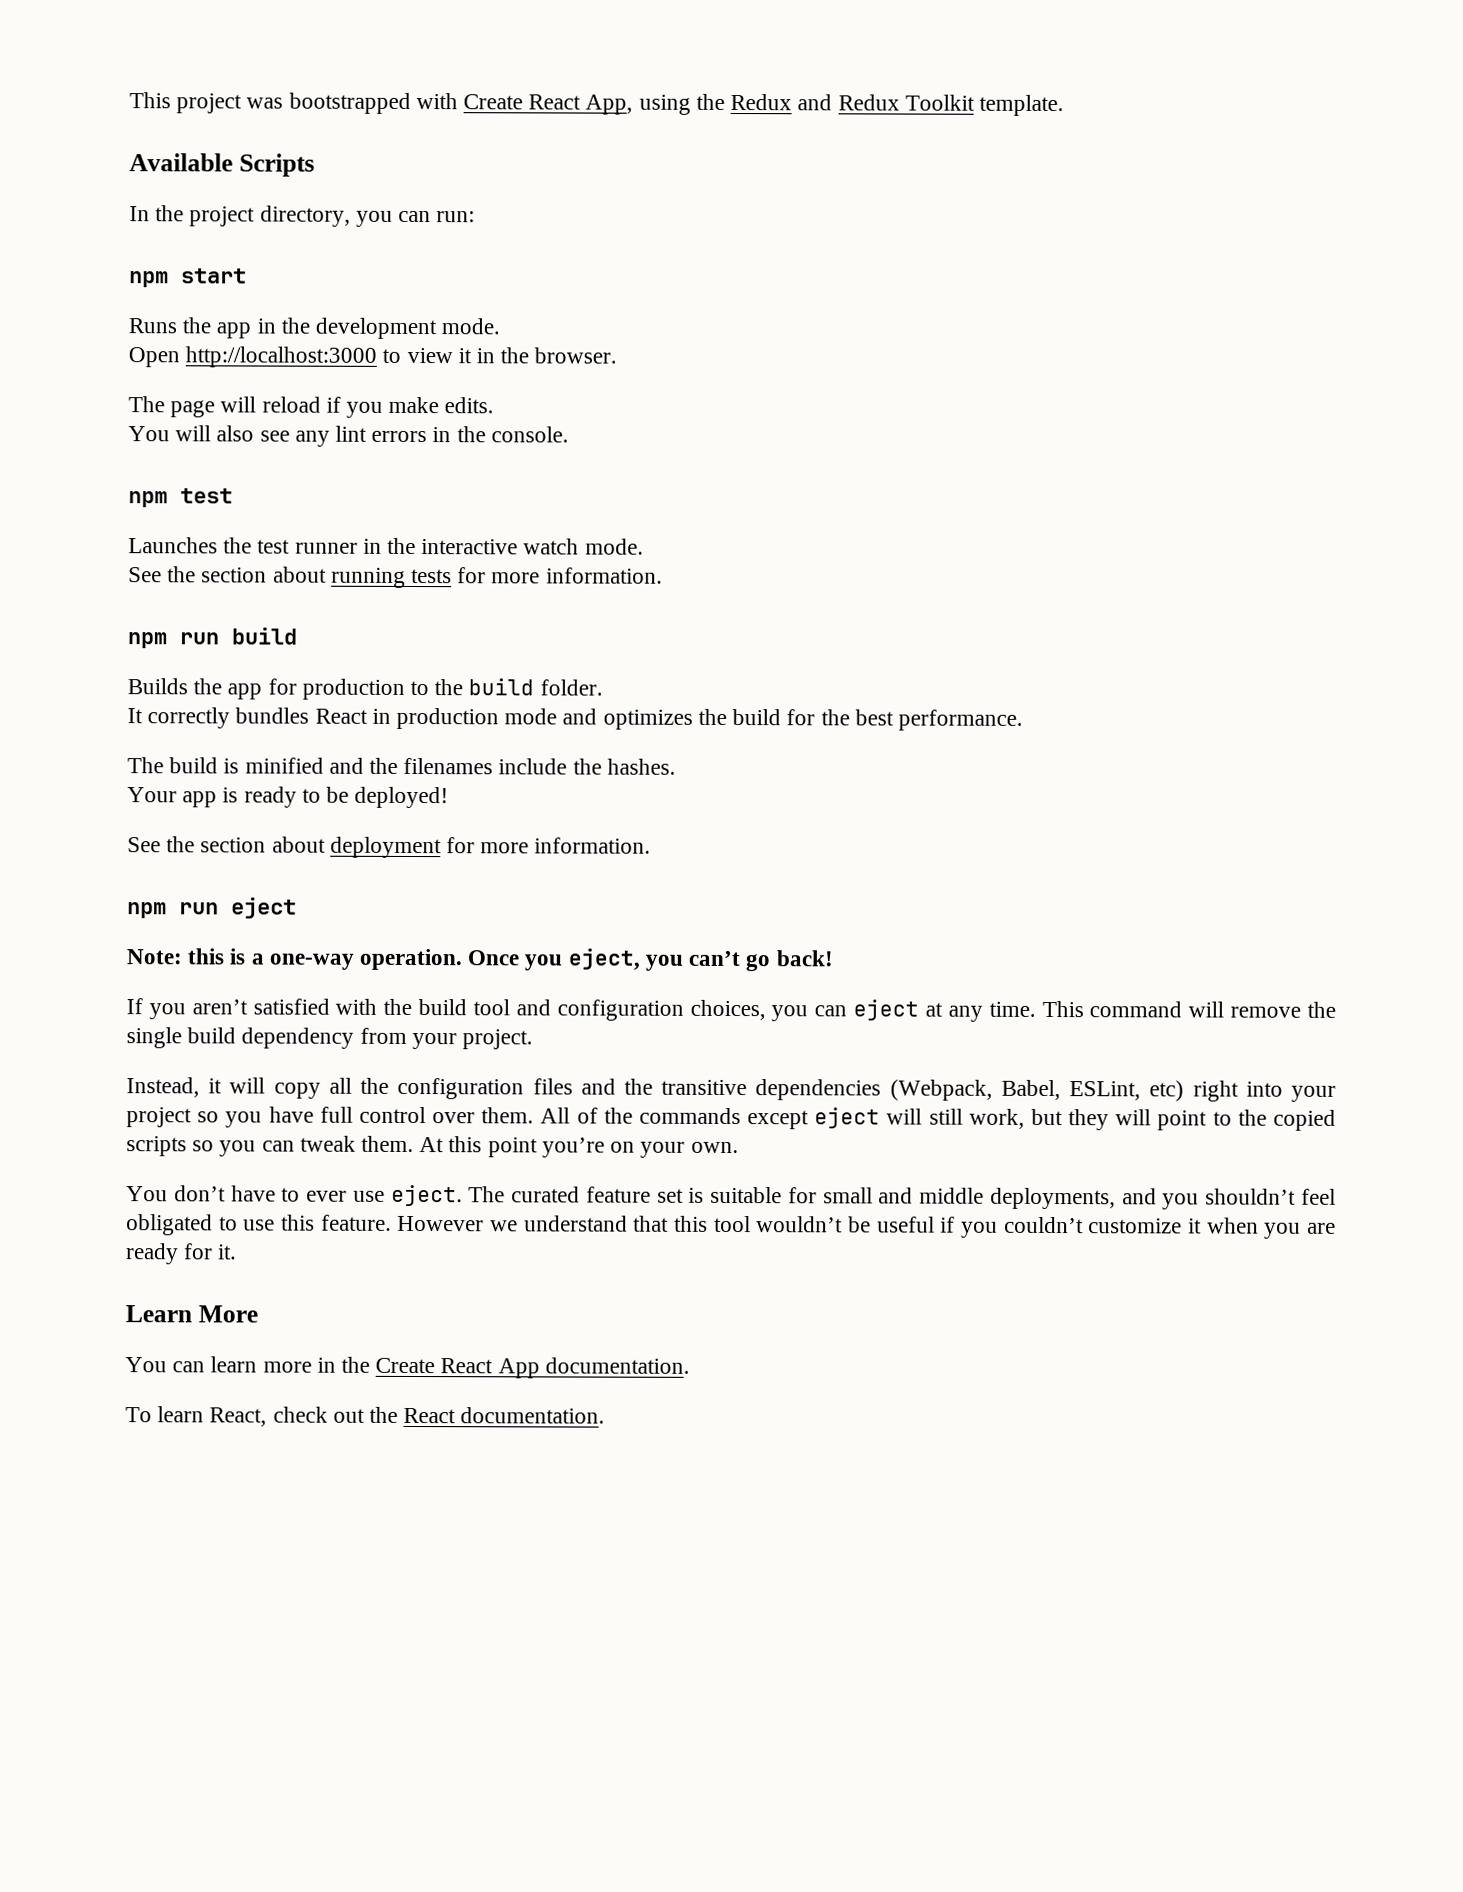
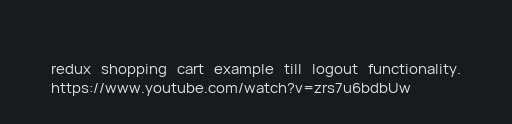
- This project was bootstrapped with Create React App, using the Redux and Redux Toolkit template.
- Available Scripts
- In the project directory, you can run:
- npm start
- Runs the app in the development mode.
- Open http://localhost:3000 to view it in the browser.
- The page will reload if you make edits.
- You will also see any lint errors in the console.
- npm test
- Launches the test runner in the interactive watch mode.
- See the section about running tests for more information.
- npm run build
- Builds the app for production to the build folder.
- It correctly bundles React in production mode and optimizes the build for the best performance.
- The build is minified and the filenames include the hashes.
- Your app is ready to be deployed!
- See the section about deployment for more information.
- npm run eject
- Note: this is a one-way operation. Once you eject, you can’t go back!
- If you aren’t satisfied with the build tool and configuration choices, you can eject at any time. This command will remove the single build dependency from your project.
- Instead, it will copy all the configuration files and the transitive dependencies (Webpack, Babel, ESLint, etc) right into your project so you have full control over them. All of the commands except eject will still work, but they will point to the copied scripts so you can tweak them. At this point you’re on your own.
- You don’t have to ever use eject. The curated feature set is suitable for small and middle deployments, and you shouldn’t feel obligated to use this feature. However we understand that this tool wouldn’t be useful if you couldn’t customize it when you are ready for it.
- Learn More
- You can learn more in the Create React App documentation.
- To learn React, check out the React documentation.
+ redux shopping cart example till logout functionality. https://www.youtube.com/watch?v=zrs7u6bdbUw

